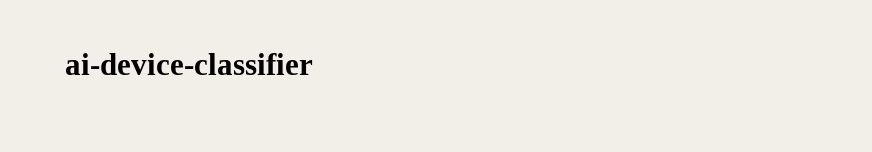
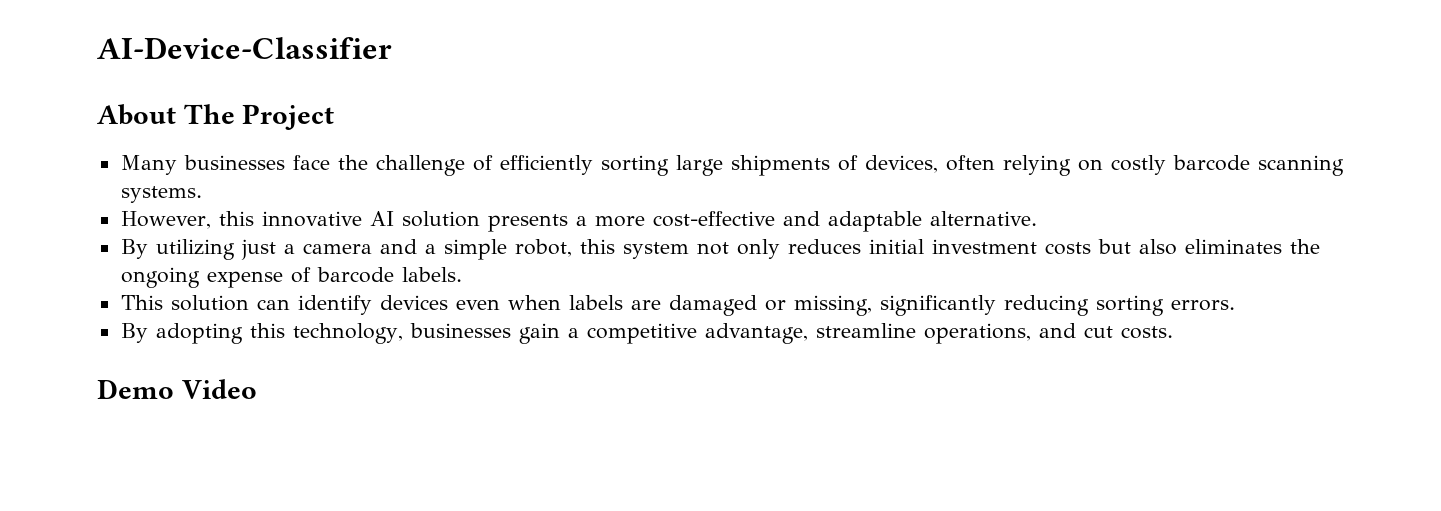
- ai-device-classifier
+ AI-Device-Classifier
+ About The Project
+ Many businesses face the challenge of efficiently sorting large shipments of devices, often relying on costly barcode scanning systems.
+ However, this innovative AI solution presents a more cost-effective and adaptable alternative.
+ By utilizing just a camera and a simple robot, this system not only reduces initial investment costs but also eliminates the ongoing expense of barcode labels.
+ This solution can identify devices even when labels are damaged or missing, significantly reducing sorting errors.
+ By adopting this technology, businesses gain a competitive advantage, streamline operations, and cut costs.
+ Demo Video

